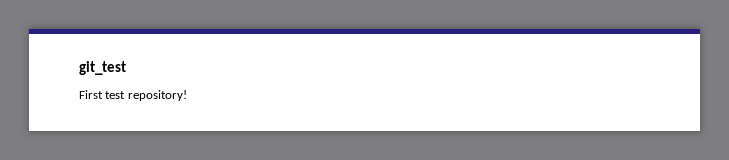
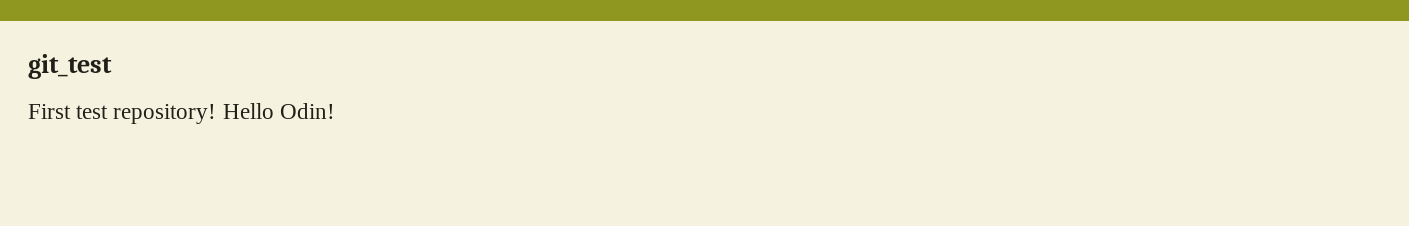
+ Hello Odin!

